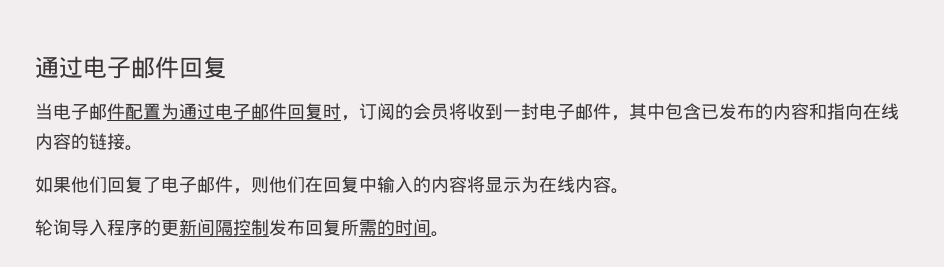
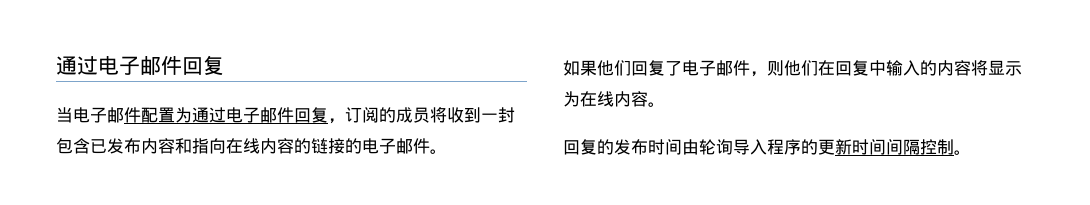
- 当电子邮件配置为通过电子邮件回复时，订阅的会员将收到一封电子邮件，其中包含已发布的内容和指向在线内容的链接。
+ 当电子邮件配置为通过电子邮件回复，订阅的成员将收到一封包含已发布内容和指向在线内容的链接的电子邮件。
- 轮询导入程序的更新间隔控制发布回复所需的时间。
+ 回复的发布时间由轮询导入程序的更新时间间隔控制。

